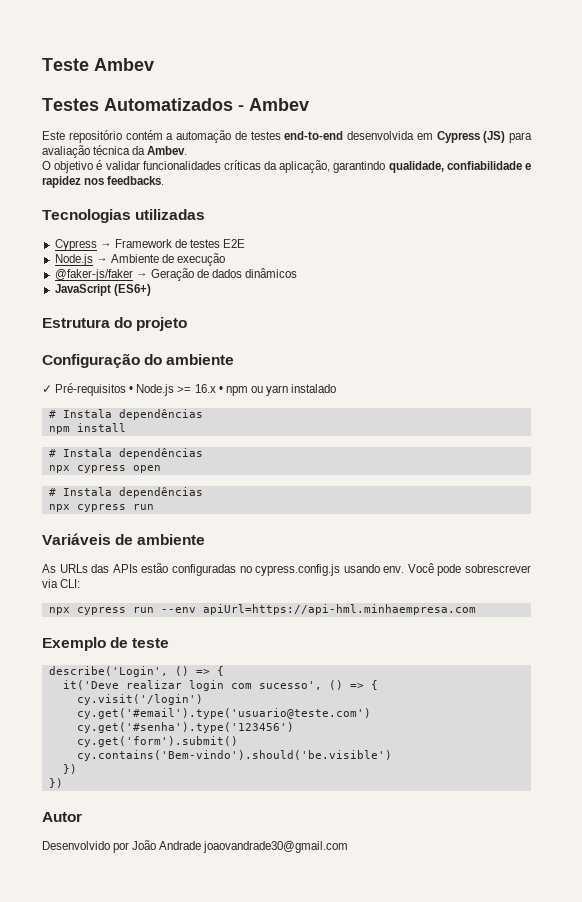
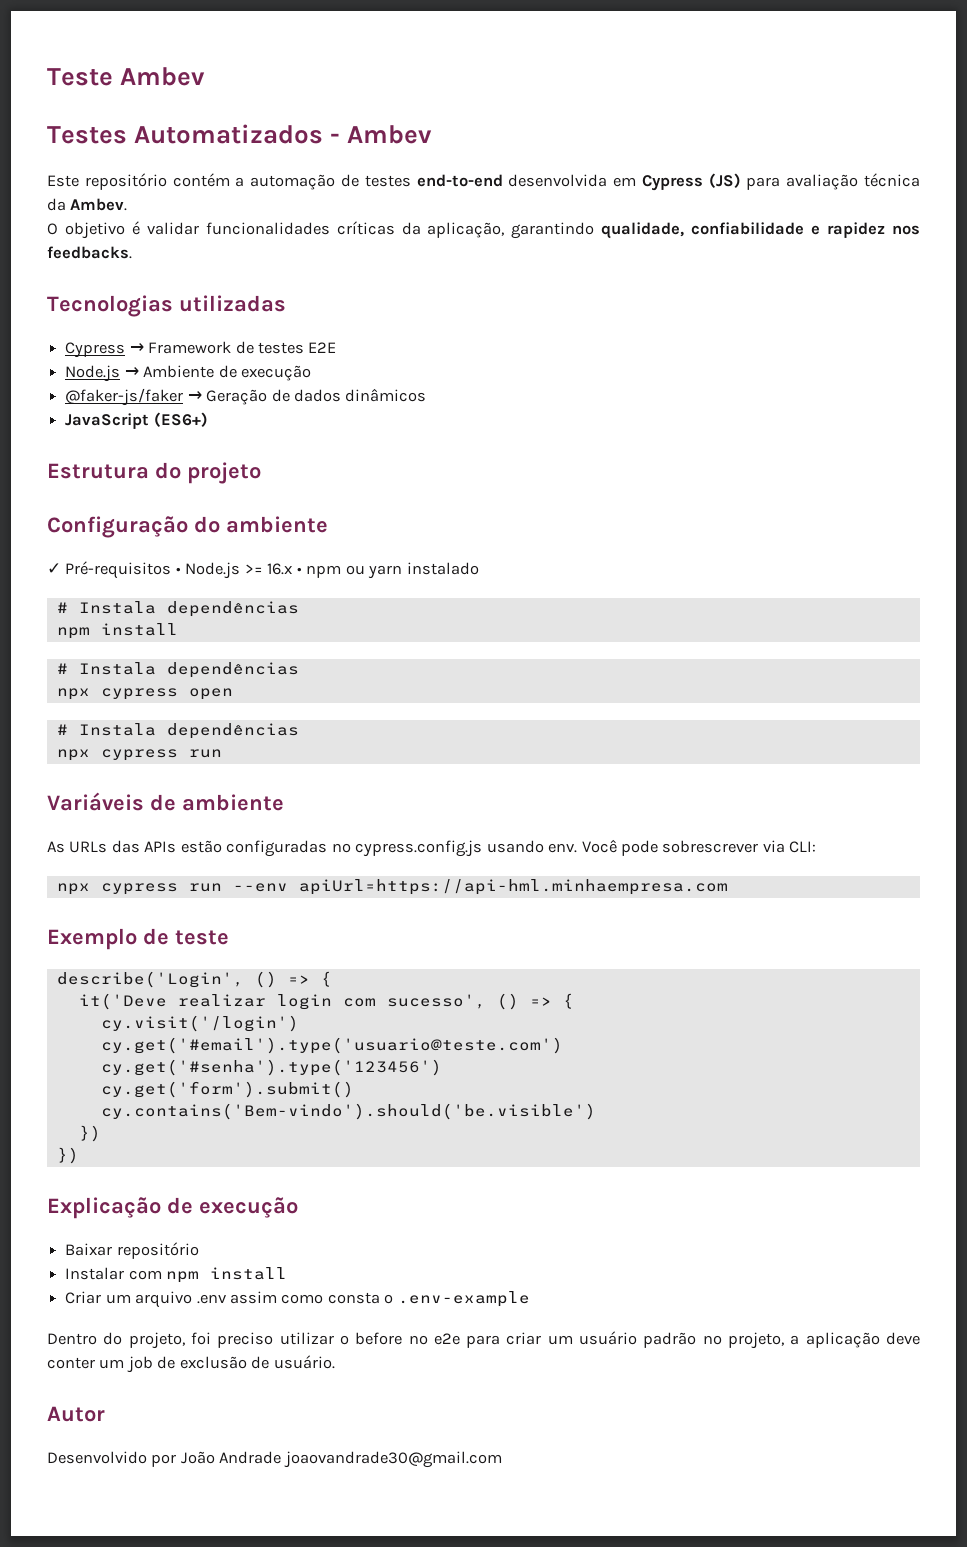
+ Explicação de execução
+ Baixar repositório
+ Instalar com npm install
+ Criar um arquivo .env assim como consta o .env-example
+ Dentro do projeto, foi preciso utilizar o before no e2e para criar um usuário padrão no projeto, a aplicação deve conter um job de exclusão de usuário.

